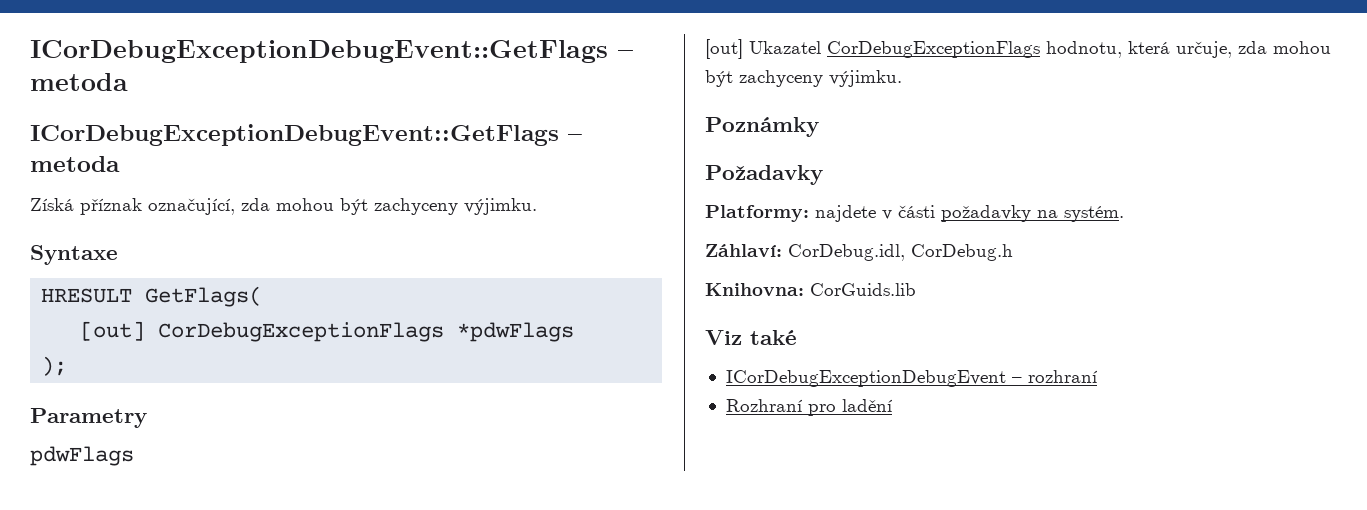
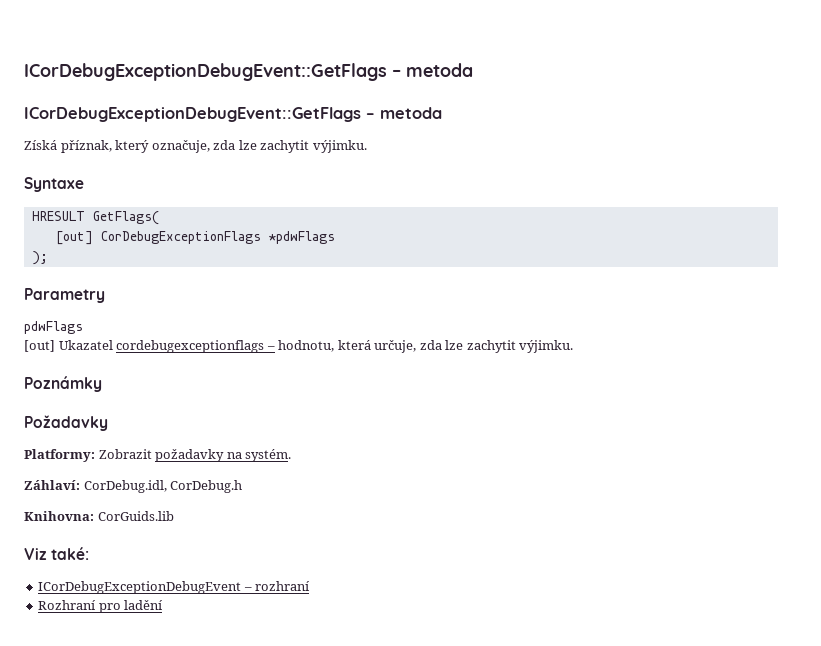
- Získá příznak označující, zda mohou být zachyceny výjimku.
+ Získá příznak, který označuje, zda lze zachytit výjimku.
- [out] Ukazatel CorDebugExceptionFlags hodnotu, která určuje, zda mohou být zachyceny výjimku.
+ [out] Ukazatel cordebugexceptionflags – hodnotu, která určuje, zda lze zachytit výjimku.
- Platformy: najdete v části požadavky na systém.
+ Platformy: Zobrazit požadavky na systém.
- Viz také
+ Viz také:

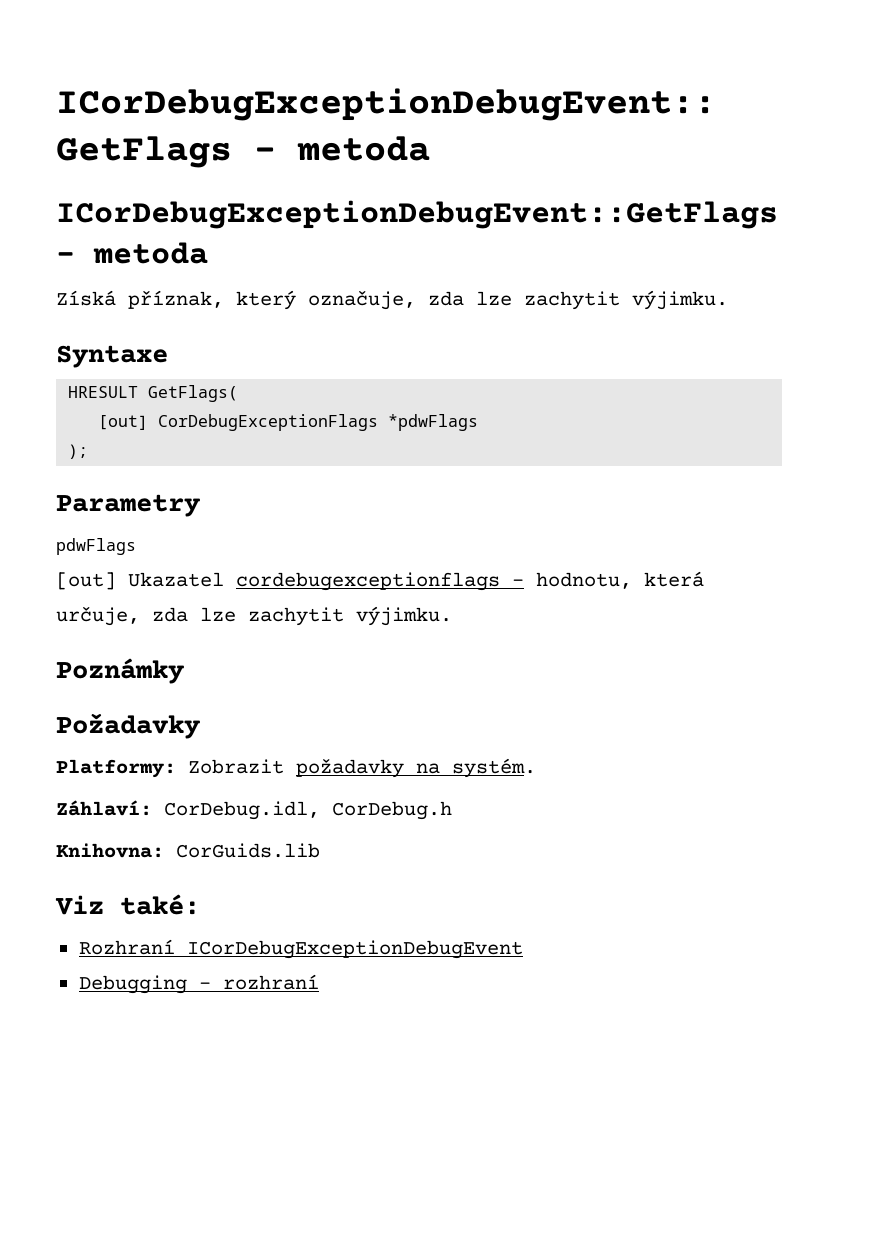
- ICorDebugExceptionDebugEvent – rozhraní
+ Rozhraní ICorDebugExceptionDebugEvent
+ Debugging – rozhraní
- Rozhraní pro ladění

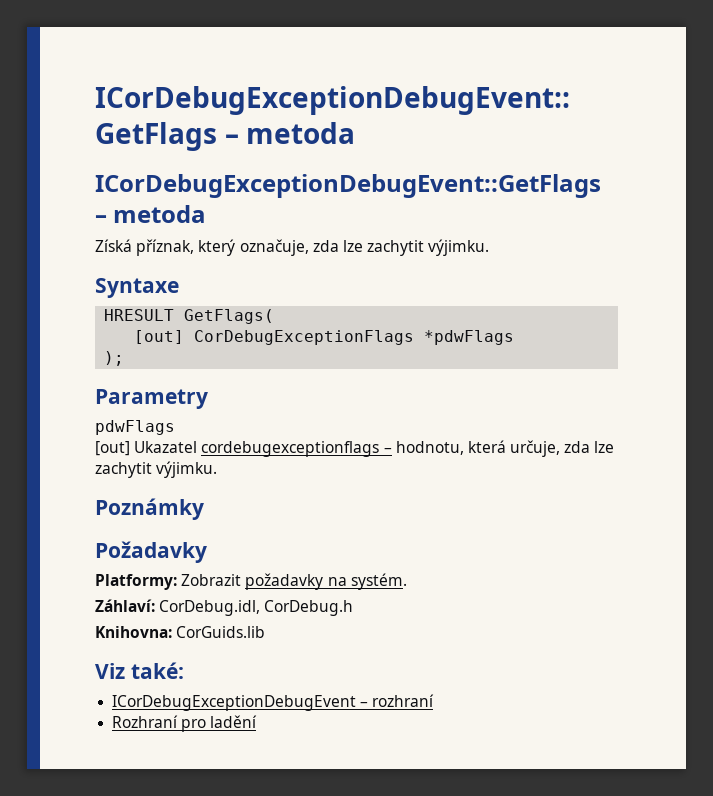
- Rozhraní ICorDebugExceptionDebugEvent
- Debugging – rozhraní
+ ICorDebugExceptionDebugEvent – rozhraní
+ Rozhraní pro ladění

